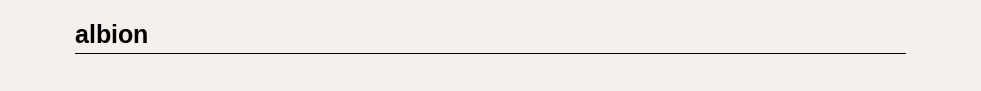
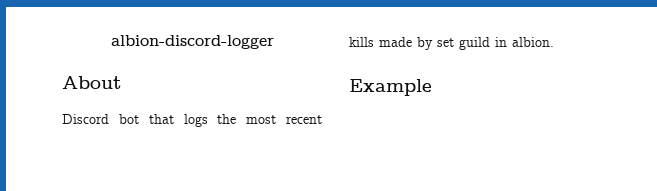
- albion
+ albion-discord-logger
+ About
+ Discord bot that logs the most recent kills made by set guild in albion.
+ Example

